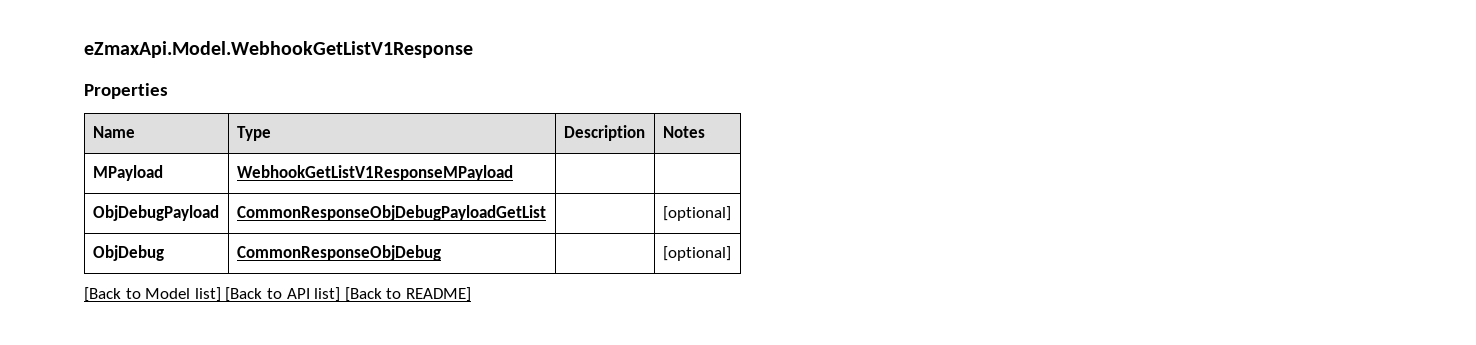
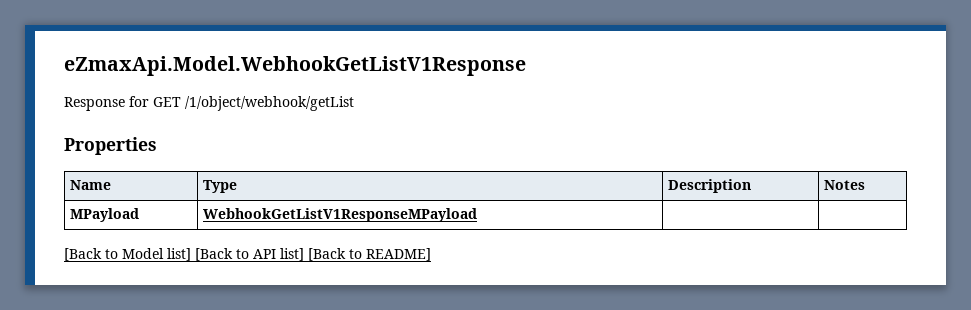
+ Response for GET /1/object/webhook/getList
- ObjDebugPayload | CommonResponseObjDebugPayloadGetList | | [optional]
- ObjDebug | CommonResponseObjDebug | | [optional]

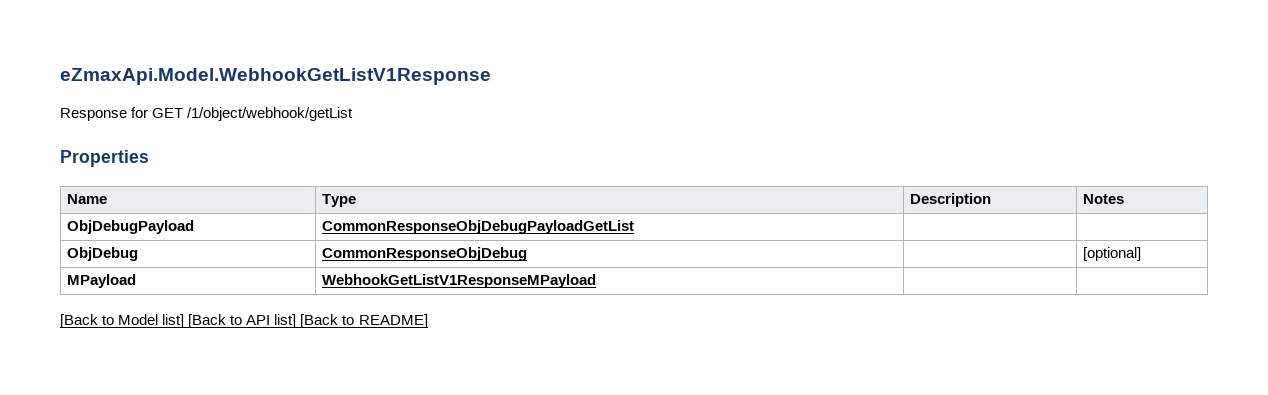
+ ObjDebugPayload | CommonResponseObjDebugPayloadGetList | |
+ ObjDebug | CommonResponseObjDebug | | [optional]

